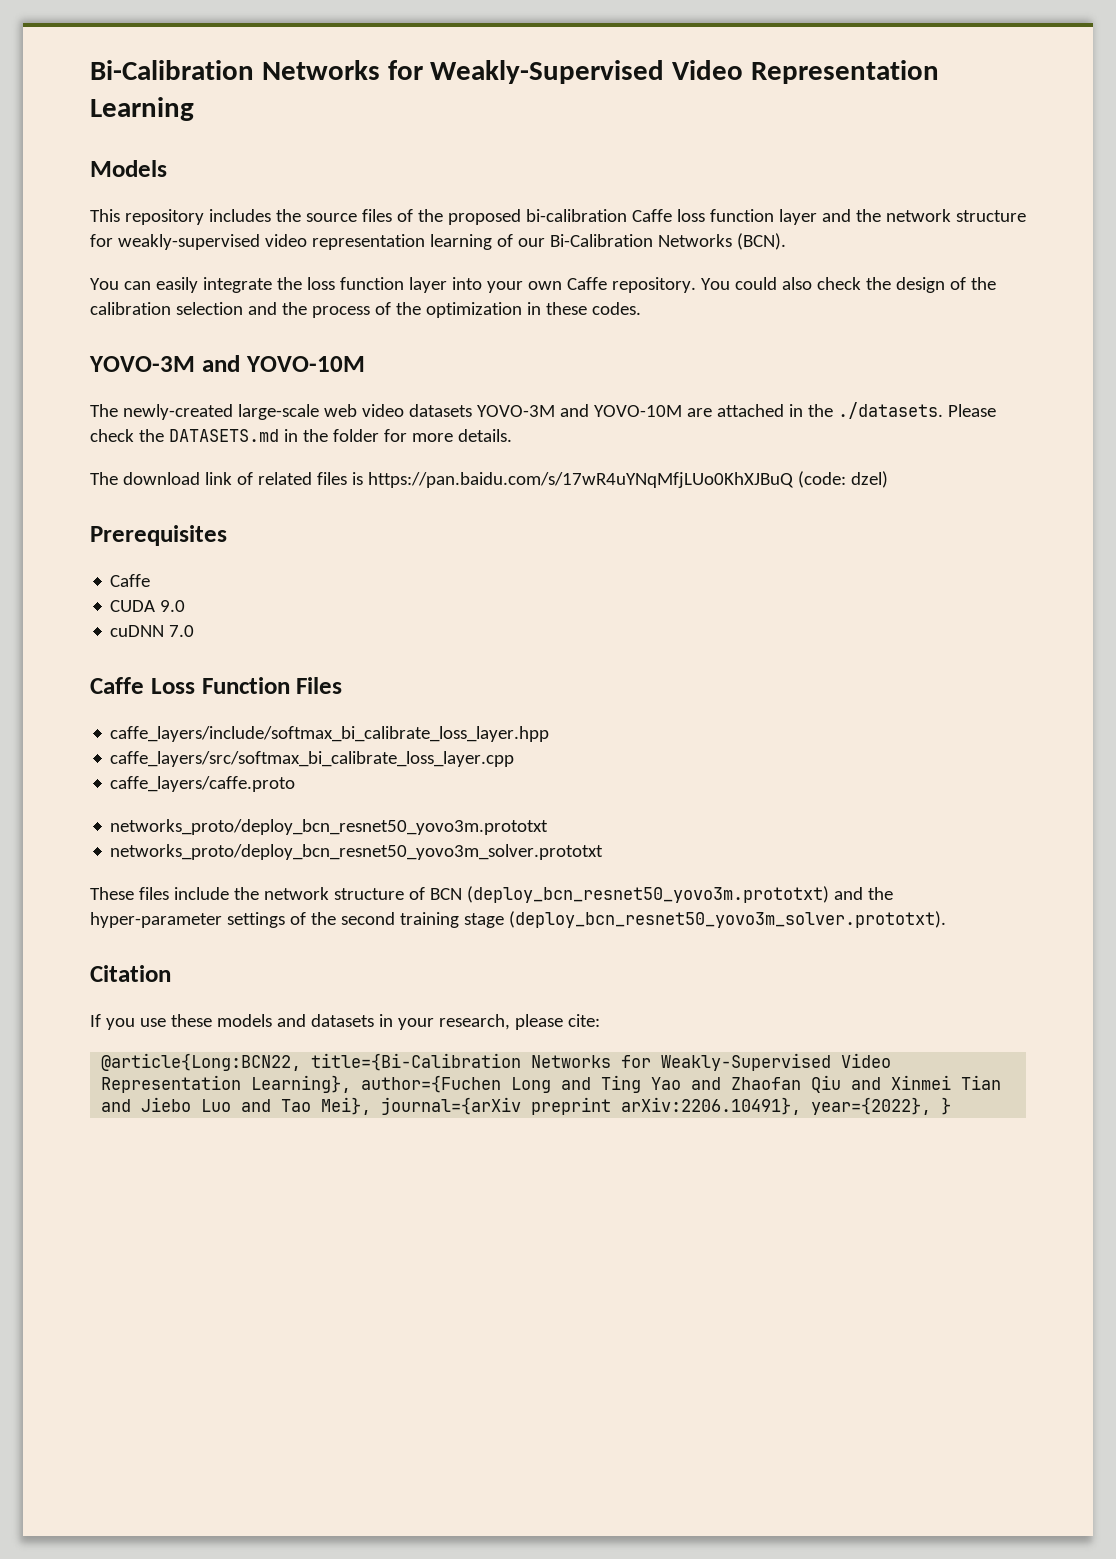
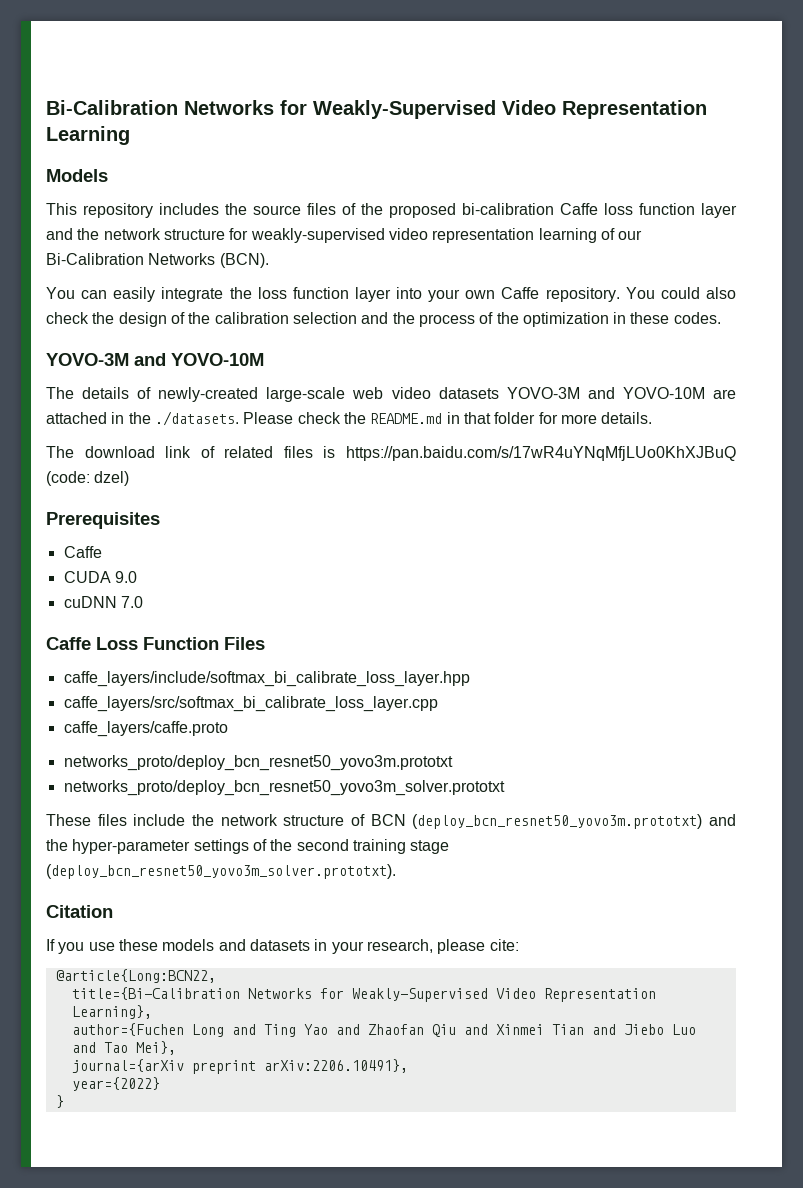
- The newly-created large-scale web video datasets YOVO-3M and YOVO-10M are attached in the ./datasets. Please check the DATASETS.md in the folder for more details.
+ The details of newly-created large-scale web video datasets YOVO-3M and YOVO-10M are attached in the ./datasets. Please check the README.md in that folder for more details.
- @article{Long:BCN22, title={Bi-Calibration Networks for Weakly-Supervised Video Representation Learning}, author={Fuchen Long and Ting Yao and Zhaofan Qiu and Xinmei Tian and Jiebo Luo and Tao Mei}, journal={arXiv preprint arXiv:2206.10491}, year={2022}, }
+ @article{Long:BCN22,
+ title={Bi-Calibration Networks for Weakly-Supervised Video Representation Learning},
+ author={Fuchen Long and Ting Yao and Zhaofan Qiu and Xinmei Tian and Jiebo Luo and Tao Mei},
+ journal={arXiv preprint arXiv:2206.10491},
+ year={2022}
+ }

